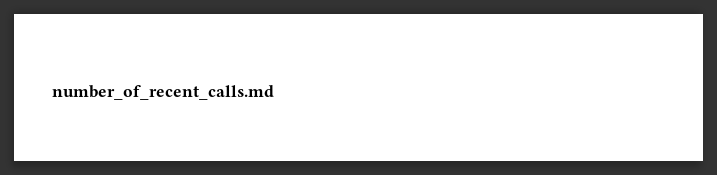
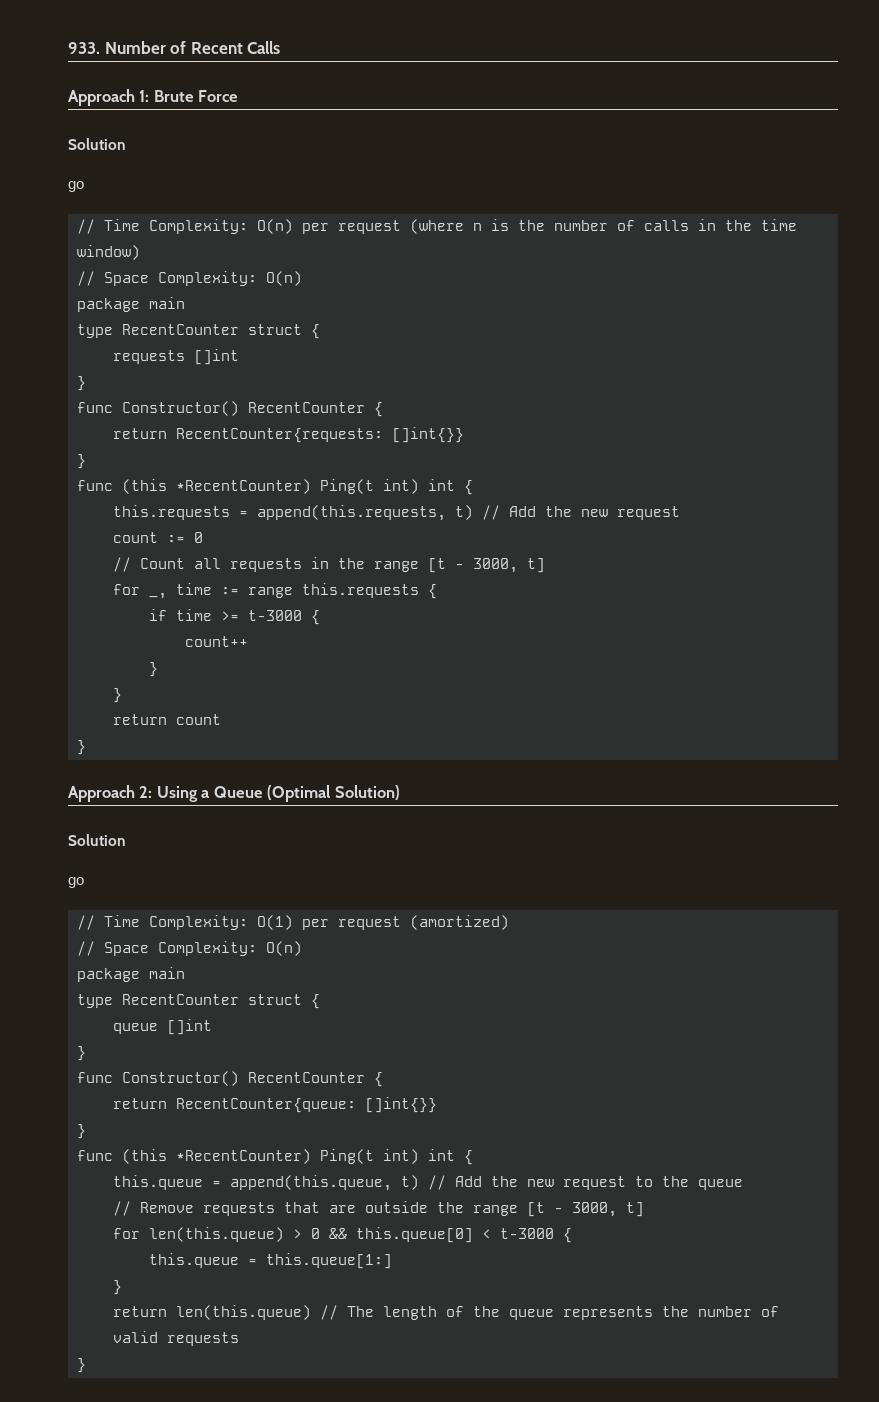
- number_of_recent_calls.md
+ 933. Number of Recent Calls
+ Approach 1: Brute Force
+ Solution
+ go
+ // Time Complexity: O(n) per request (where n is the number of calls in the time window)
+ // Space Complexity: O(n)
+ package main
+ type RecentCounter struct {
+ requests []int
+ }
+ func Constructor() RecentCounter {
+ return RecentCounter{requests: []int{}}
+ }
+ func (this *RecentCounter) Ping(t int) int {
+ this.requests = append(this.requests, t) // Add the new request
+ count := 0
+ // Count all requests in the range [t - 3000, t]
+ for _, time := range this.requests {
+ if time >= t-3000 {
+ count++
+ }
+ }
+ return count
+ }
+ Approach 2: Using a Queue (Optimal Solution)
+ Solution
+ go
+ // Time Complexity: O(1) per request (amortized)
+ // Space Complexity: O(n)
+ package main
+ type RecentCounter struct {
+ queue []int
+ }
+ func Constructor() RecentCounter {
+ return RecentCounter{queue: []int{}}
+ }
+ func (this *RecentCounter) Ping(t int) int {
+ this.queue = append(this.queue, t) // Add the new request to the queue
+ // Remove requests that are outside the range [t - 3000, t]
+ for len(this.queue) > 0 && this.queue[0] < t-3000 {
+ this.queue = this.queue[1:]
+ }
+ return len(this.queue) // The length of the queue represents the number of valid requests
+ }

